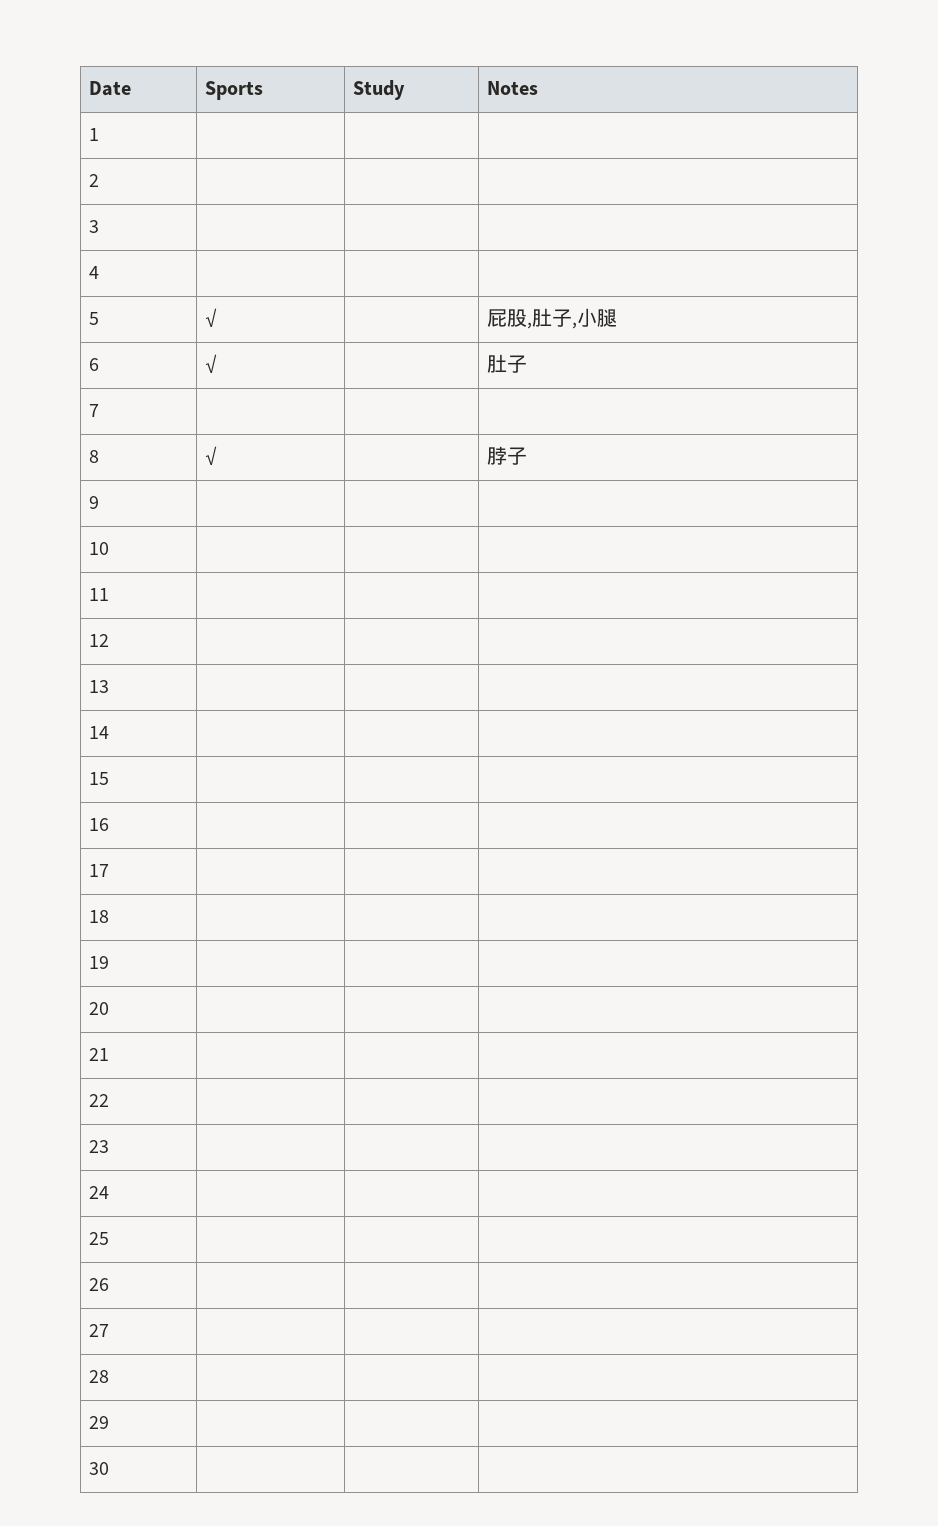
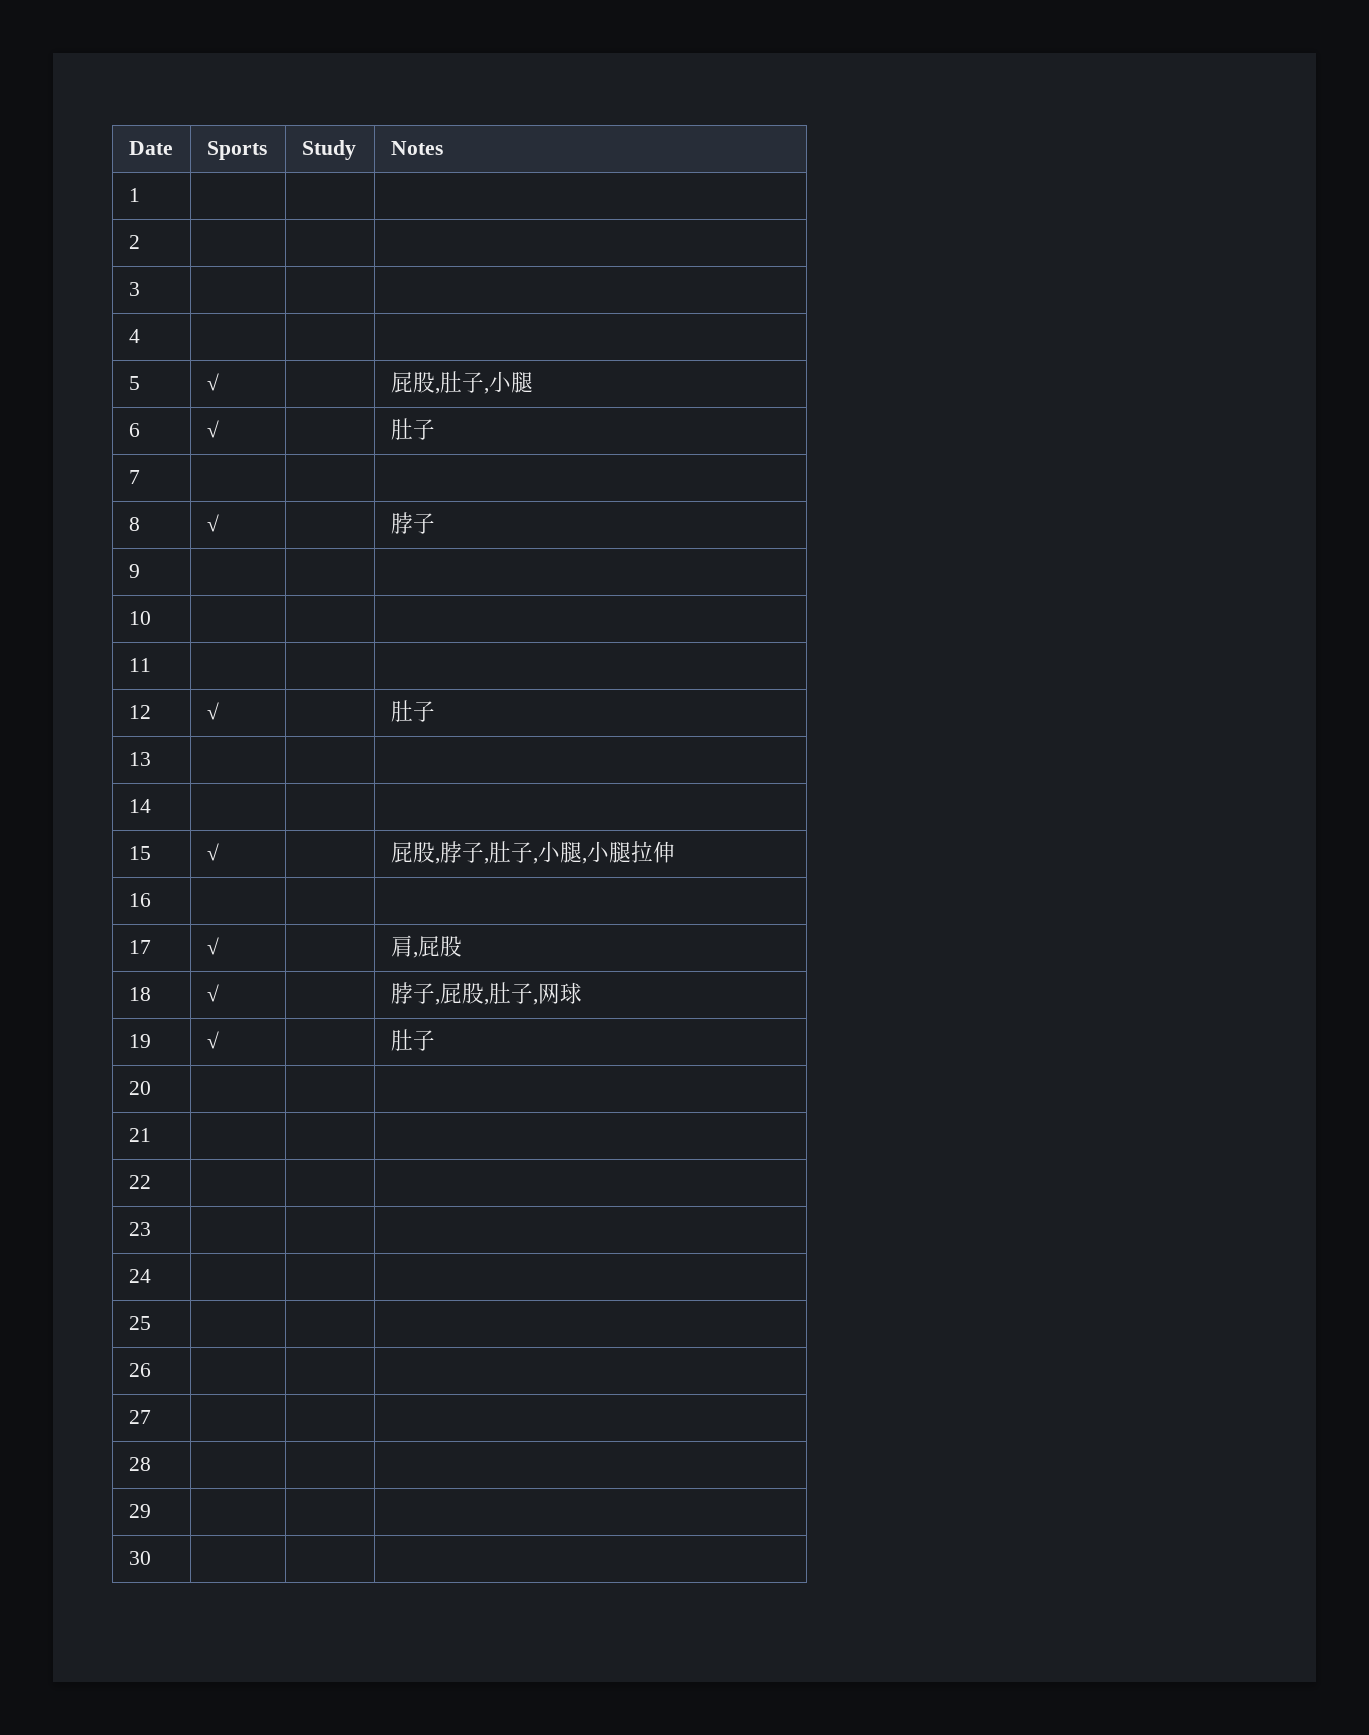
- 12 | | |
+ 12 | √ | | 肚子
- 15 | | |
+ 15 | √ | | 屁股,脖子,肚子,小腿,小腿拉伸
  16 | | |
- 17 | | |
- 18 | | |
+ 17 | √ | | 肩,屁股
+ 18 | √ | | 脖子,屁股,肚子,网球
- 19 | | |
+ 19 | √ | | 肚子

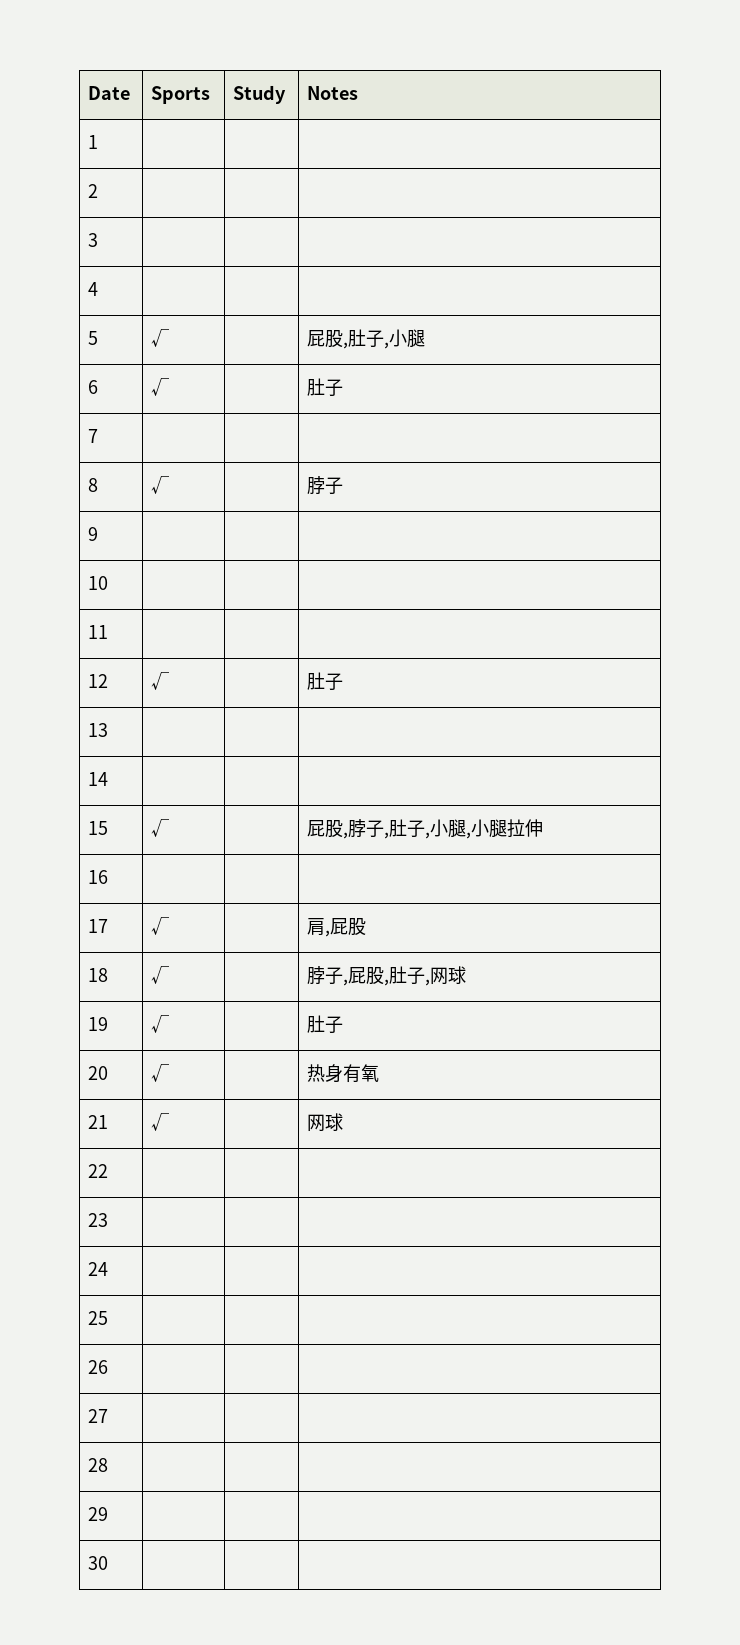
- 20 | | |
+ 20 | √ | | 热身有氧
- 21 | | |
+ 21 | √ | | 网球

